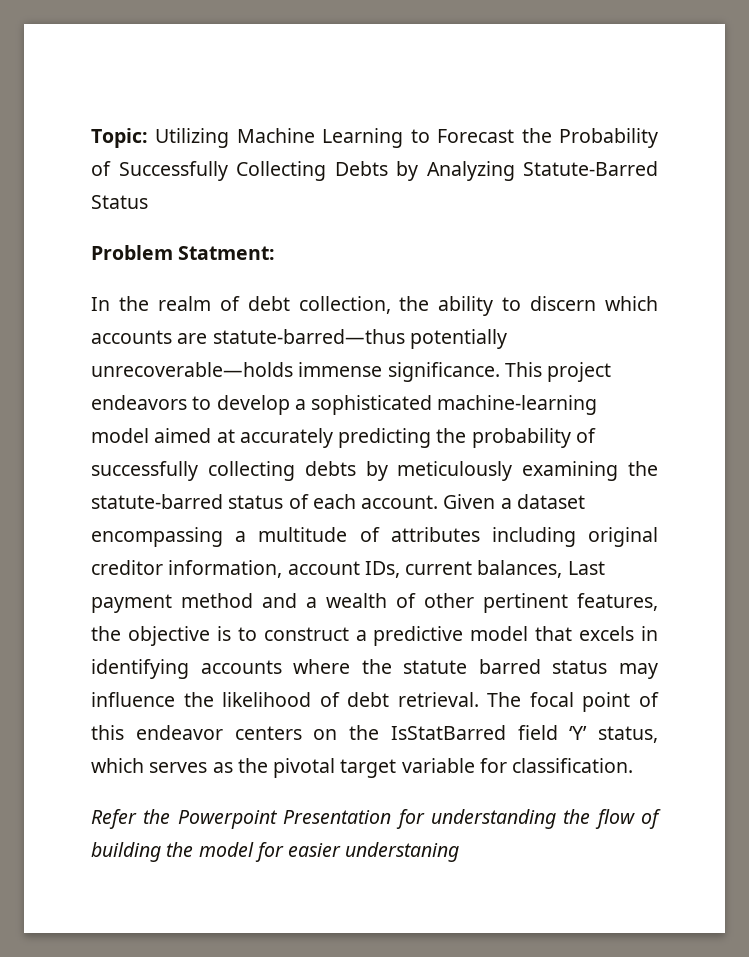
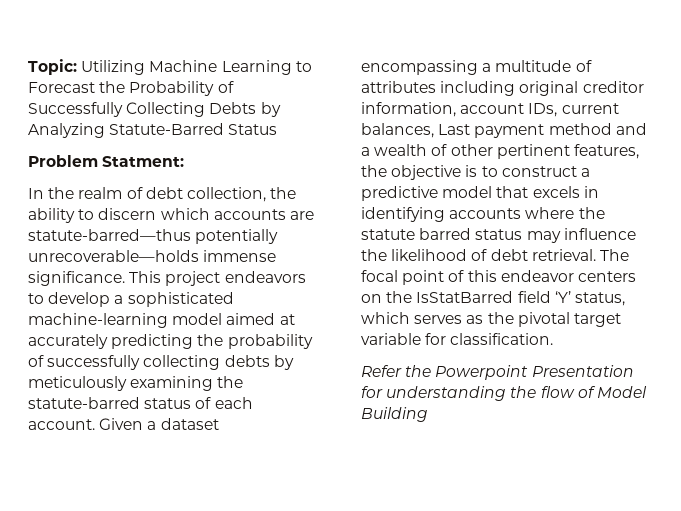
- Refer the Powerpoint Presentation for understanding the flow of building the model for easier understaning
+ Refer the Powerpoint Presentation for understanding the flow of Model Building

